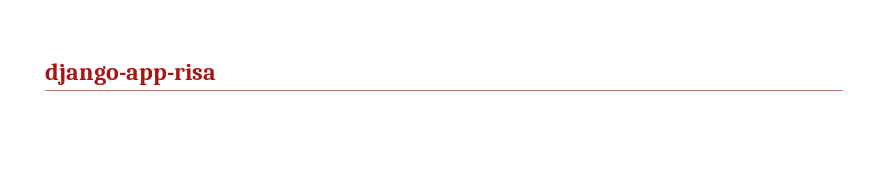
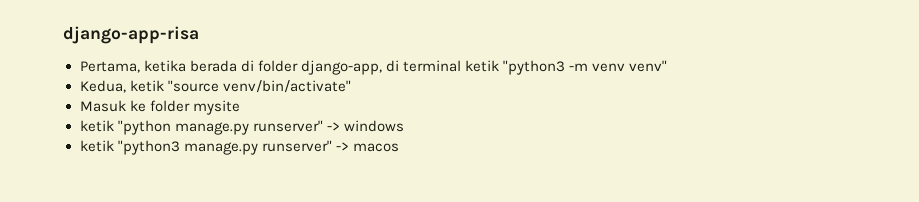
+ Pertama, ketika berada di folder django-app, di terminal ketik "python3 -m venv venv"
+ Kedua, ketik "source venv/bin/activate"
+ Masuk ke folder mysite
+ ketik "python manage.py runserver" -> windows
+ ketik "python3 manage.py runserver" -> macos

